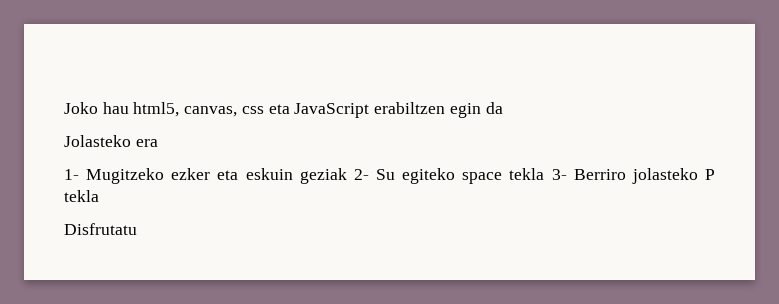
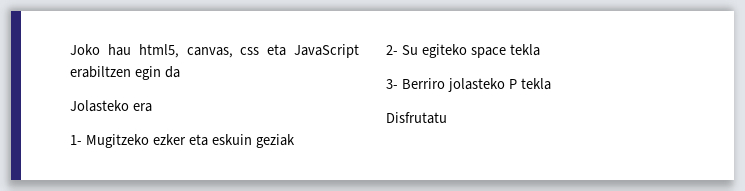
- 1- Mugitzeko ezker eta eskuin geziak 2- Su egiteko space tekla 3- Berriro jolasteko P tekla
+ 1- Mugitzeko ezker eta eskuin geziak
+ 2- Su egiteko space tekla
+ 3- Berriro jolasteko P tekla

